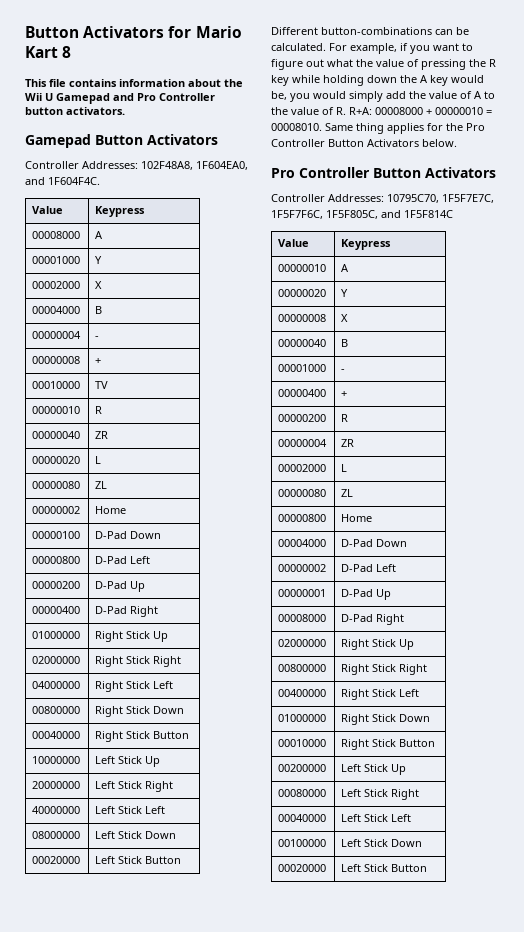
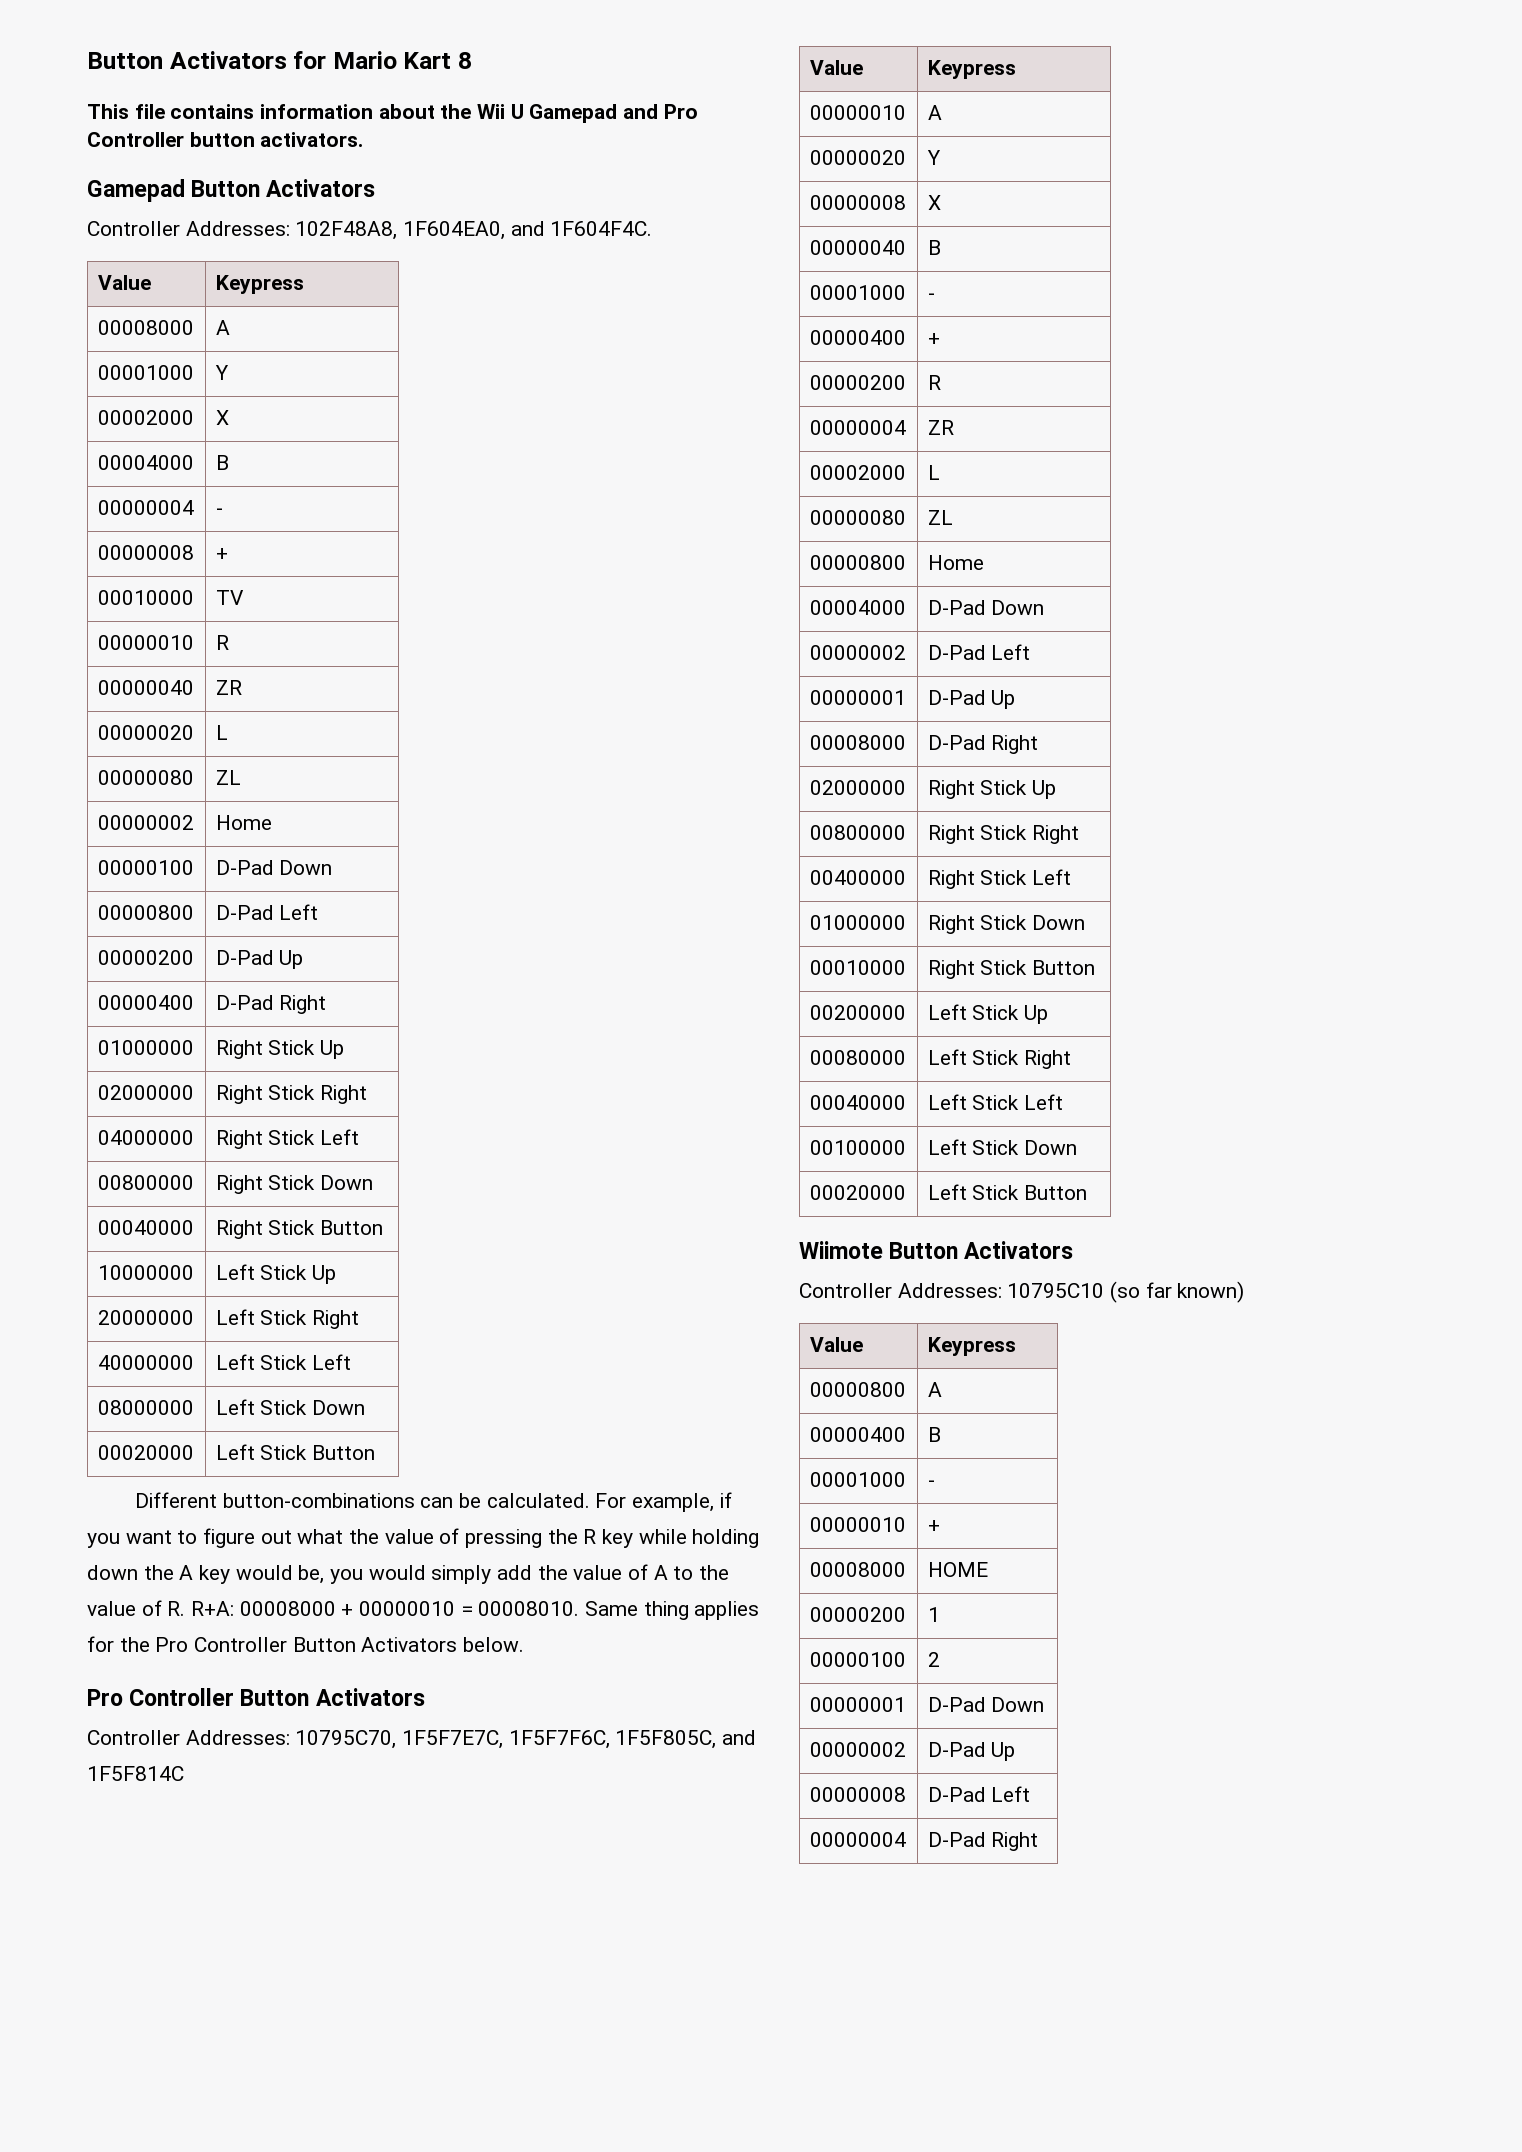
+ Wiimote Button Activators
+ Controller Addresses: 10795C10 (so far known)
+ Value | Keypress
+ 00000800 | A
+ 00000400 | B
+ 00001000 | -
+ 00000010 | +
+ 00008000 | HOME
+ 00000200 | 1
+ 00000100 | 2
+ 00000001 | D-Pad Down
+ 00000002 | D-Pad Up
+ 00000008 | D-Pad Left
+ 00000004 | D-Pad Right

